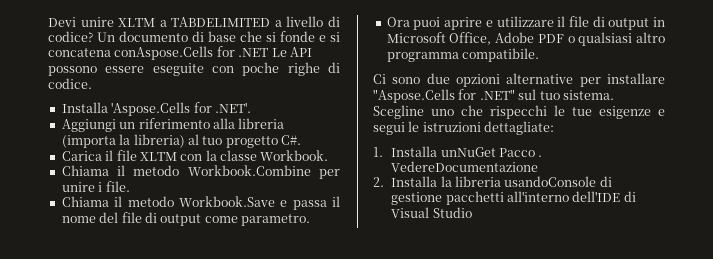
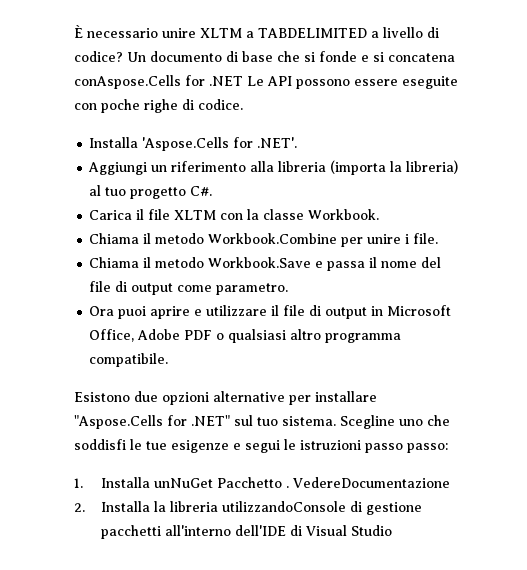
- Devi unire XLTM a TABDELIMITED a livello di codice?
+ È necessario unire XLTM a TABDELIMITED a livello di codice?
- Ci sono due opzioni alternative per installare "Aspose.Cells for .NET" sul tuo sistema.
+ Esistono due opzioni alternative per installare "Aspose.Cells for .NET" sul tuo sistema.
- Scegline uno che rispecchi le tue esigenze e segui le istruzioni dettagliate:
+ Scegline uno che soddisfi le tue esigenze e segui le istruzioni passo passo:
- 1. Installa unNuGet Pacco .
+ 1. Installa unNuGet Pacchetto .
- 2. Installa la libreria usandoConsole di gestione pacchetti all'interno dell'IDE di Visual Studio
+ 2. Installa la libreria utilizzandoConsole di gestione pacchetti all'interno dell'IDE di Visual Studio

